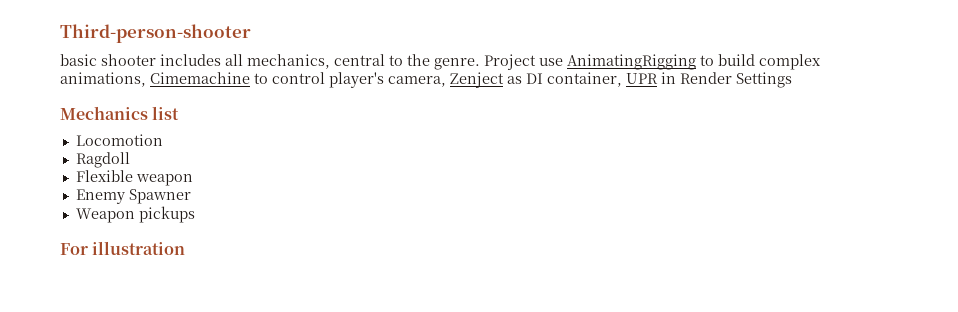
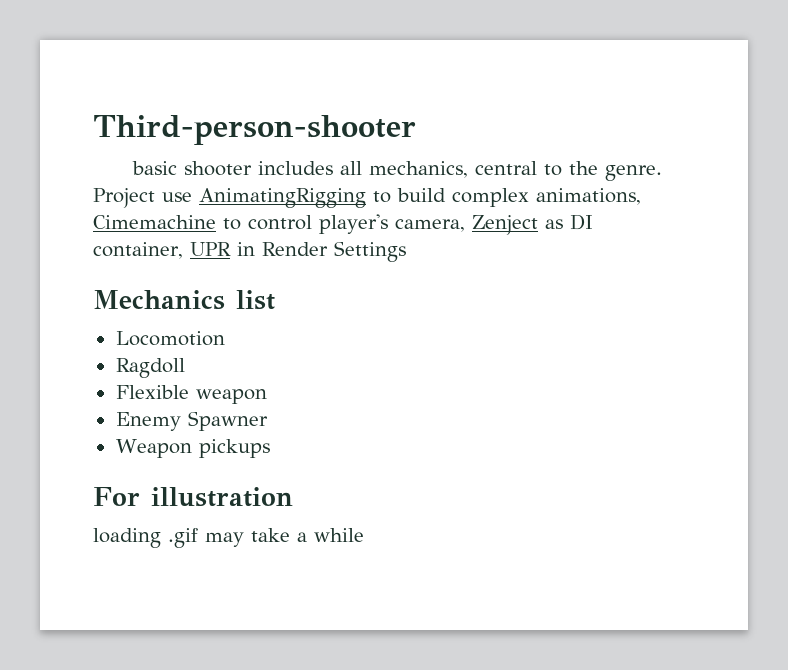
+ loading .gif may take a while

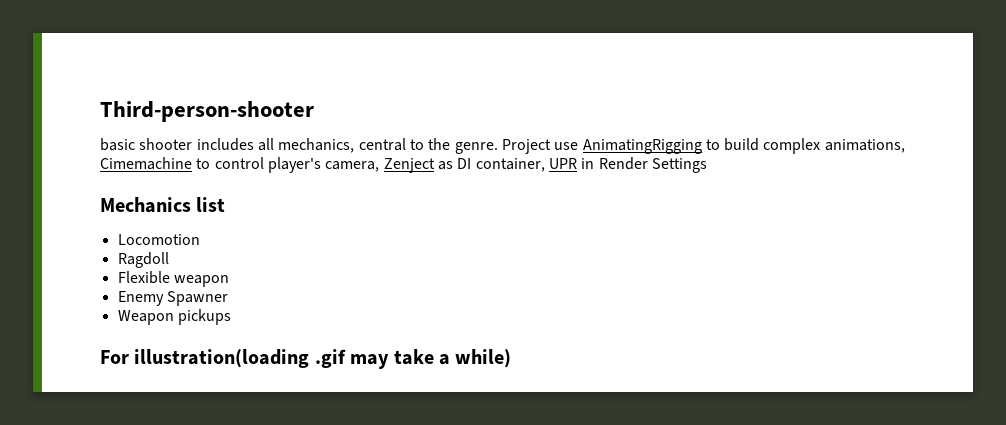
- For illustration
- loading .gif may take a while
+ For illustration(loading .gif may take a while)

